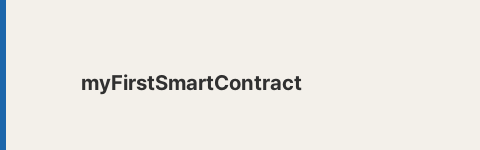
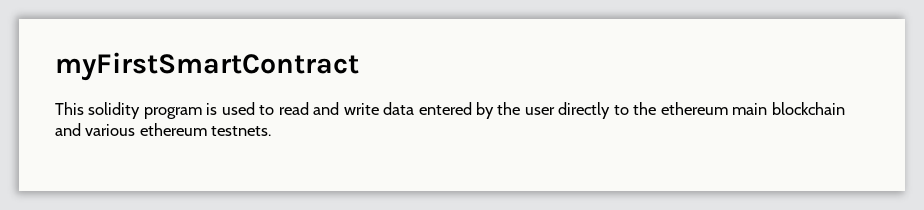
+ This solidity program is used to read and write data entered by the user directly to the ethereum main blockchain and various ethereum testnets.

